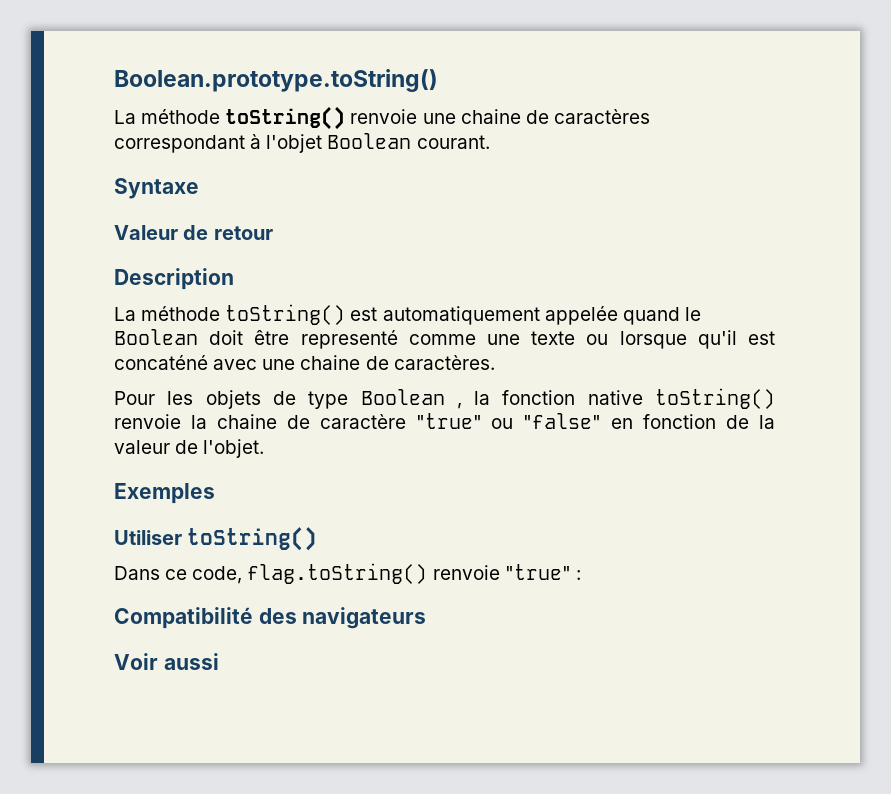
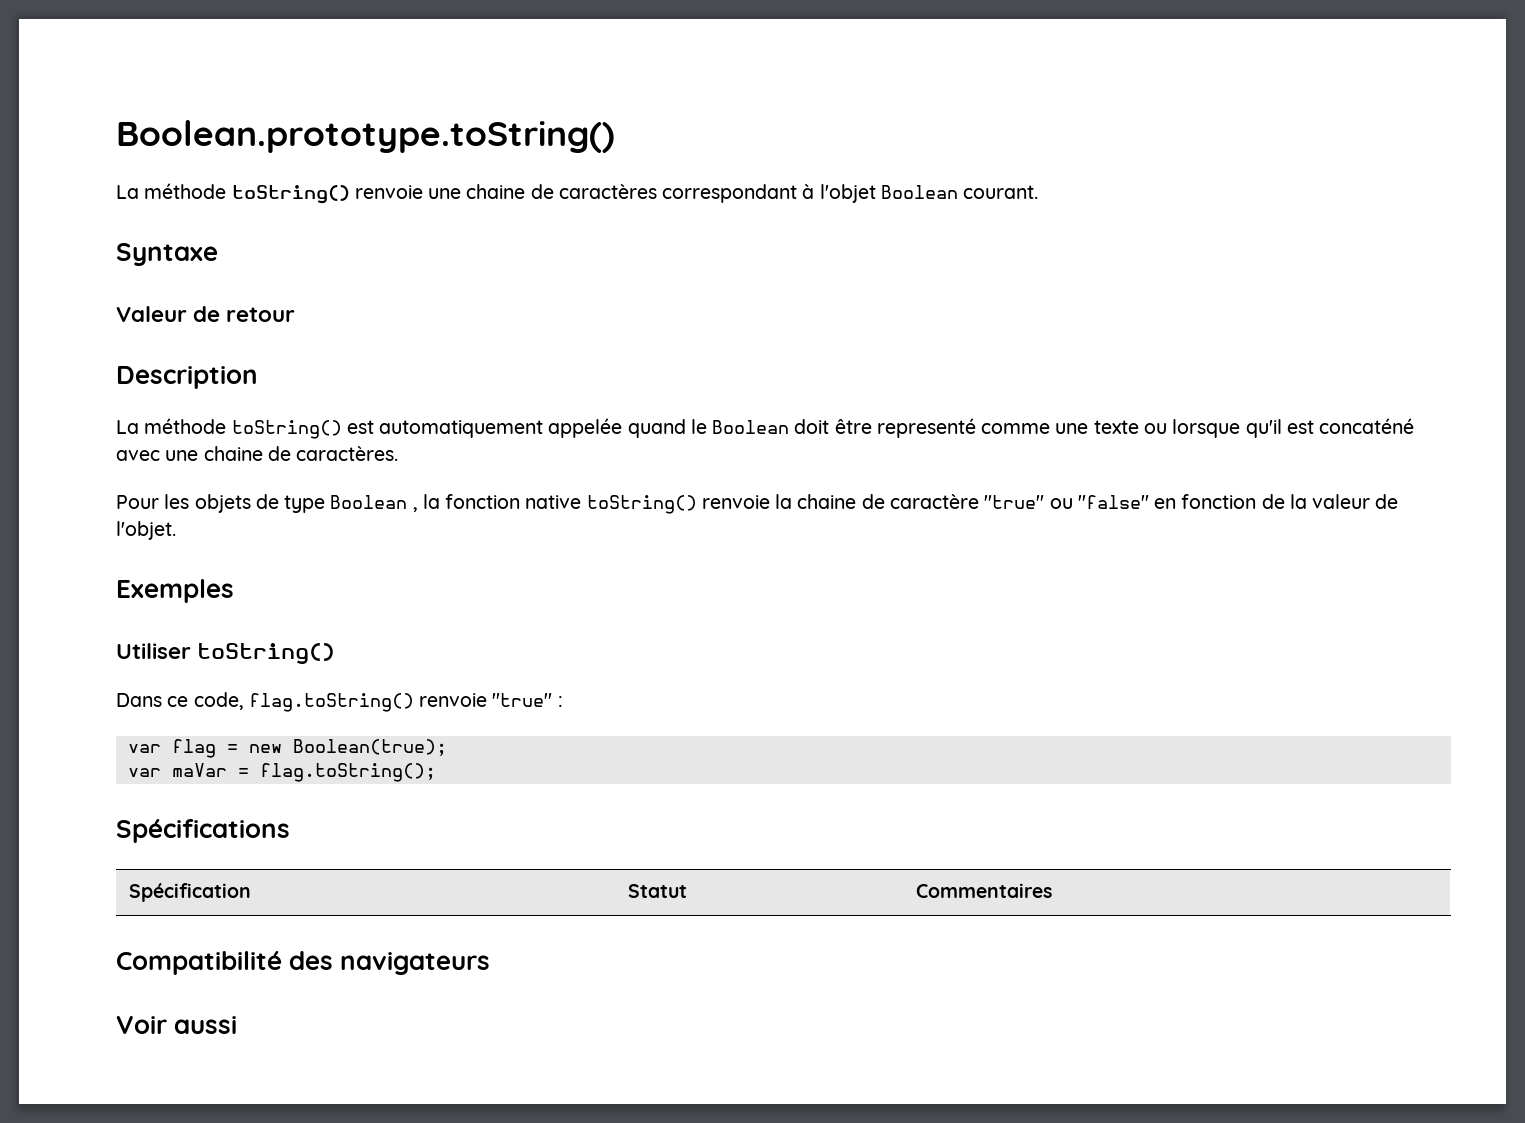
+ var flag = new Boolean(true);
+ var maVar = flag.toString();
+ Spécifications
+ Spécification | Statut | Commentaires

